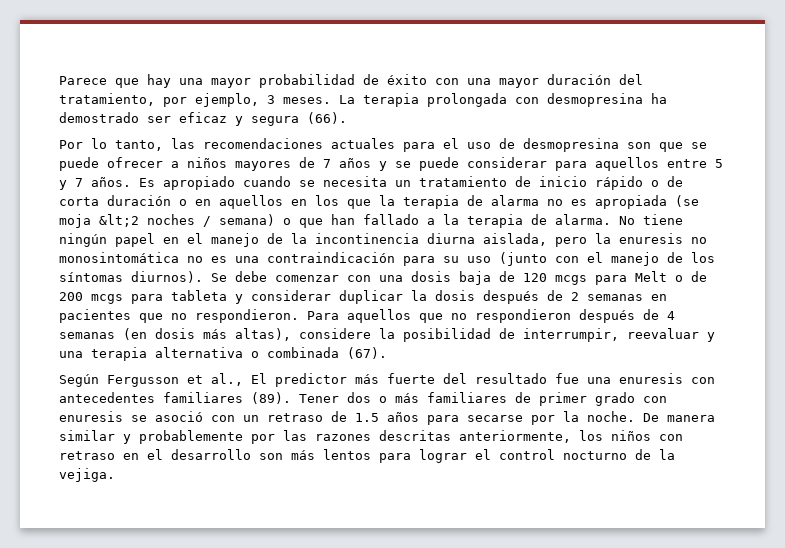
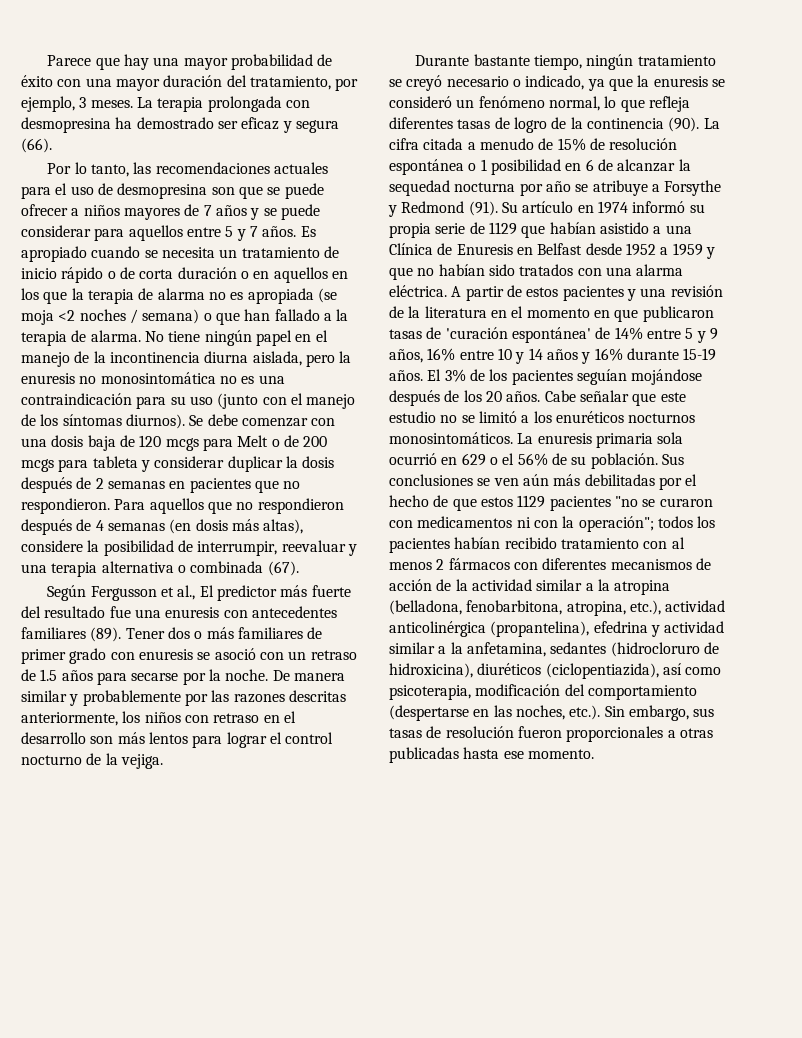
- Es apropiado cuando se necesita un tratamiento de inicio rápido o de corta duración o en aquellos en los que la terapia de alarma no es apropiada (se moja &lt;2 noches / semana) o que han fallado a la terapia de alarma.
+ Es apropiado cuando se necesita un tratamiento de inicio rápido o de corta duración o en aquellos en los que la terapia de alarma no es apropiada (se moja <2 noches / semana) o que han fallado a la terapia de alarma.
+ Durante bastante tiempo, ningún tratamiento se creyó necesario o indicado, ya que la enuresis se consideró un fenómeno normal, lo que refleja diferentes tasas de logro de la continencia (90). La cifra citada a menudo de 15% de resolución espontánea o 1 posibilidad en 6 de alcanzar la sequedad nocturna por año se atribuye a Forsythe y Redmond (91). Su artículo en 1974 informó su propia serie de 1129 que habían asistido a una Clínica de Enuresis en Belfast desde 1952 a 1959 y que no habían sido tratados con una alarma eléctrica. A partir de estos pacientes y una revisión de la literatura en el momento en que publicaron tasas de 'curación espontánea' de 14% entre 5 y 9 años, 16% entre 10 y 14 años y 16% durante 15-19 años. El 3% de los pacientes seguían mojándose después de los 20 años. Cabe señalar que este estudio no se limitó a los enuréticos nocturnos monosintomáticos. La enuresis primaria sola ocurrió en 629 o el 56% de su población. Sus conclusiones se ven aún más debilitadas por el hecho de que estos 1129 pacientes "no se curaron con medicamentos ni con la operación"; todos los pacientes habían recibido tratamiento con al menos 2 fármacos con diferentes mecanismos de acción de la actividad similar a la atropina (belladona, fenobarbitona, atropina, etc.), actividad anticolinérgica (propantelina), efedrina y actividad similar a la anfetamina, sedantes (hidrocloruro de hidroxicina), diuréticos (ciclopentiazida), así como psicoterapia, modificación del comportamiento (despertarse en las noches, etc.). Sin embargo, sus tasas de resolución fueron proporcionales a otras publicadas hasta ese momento.

